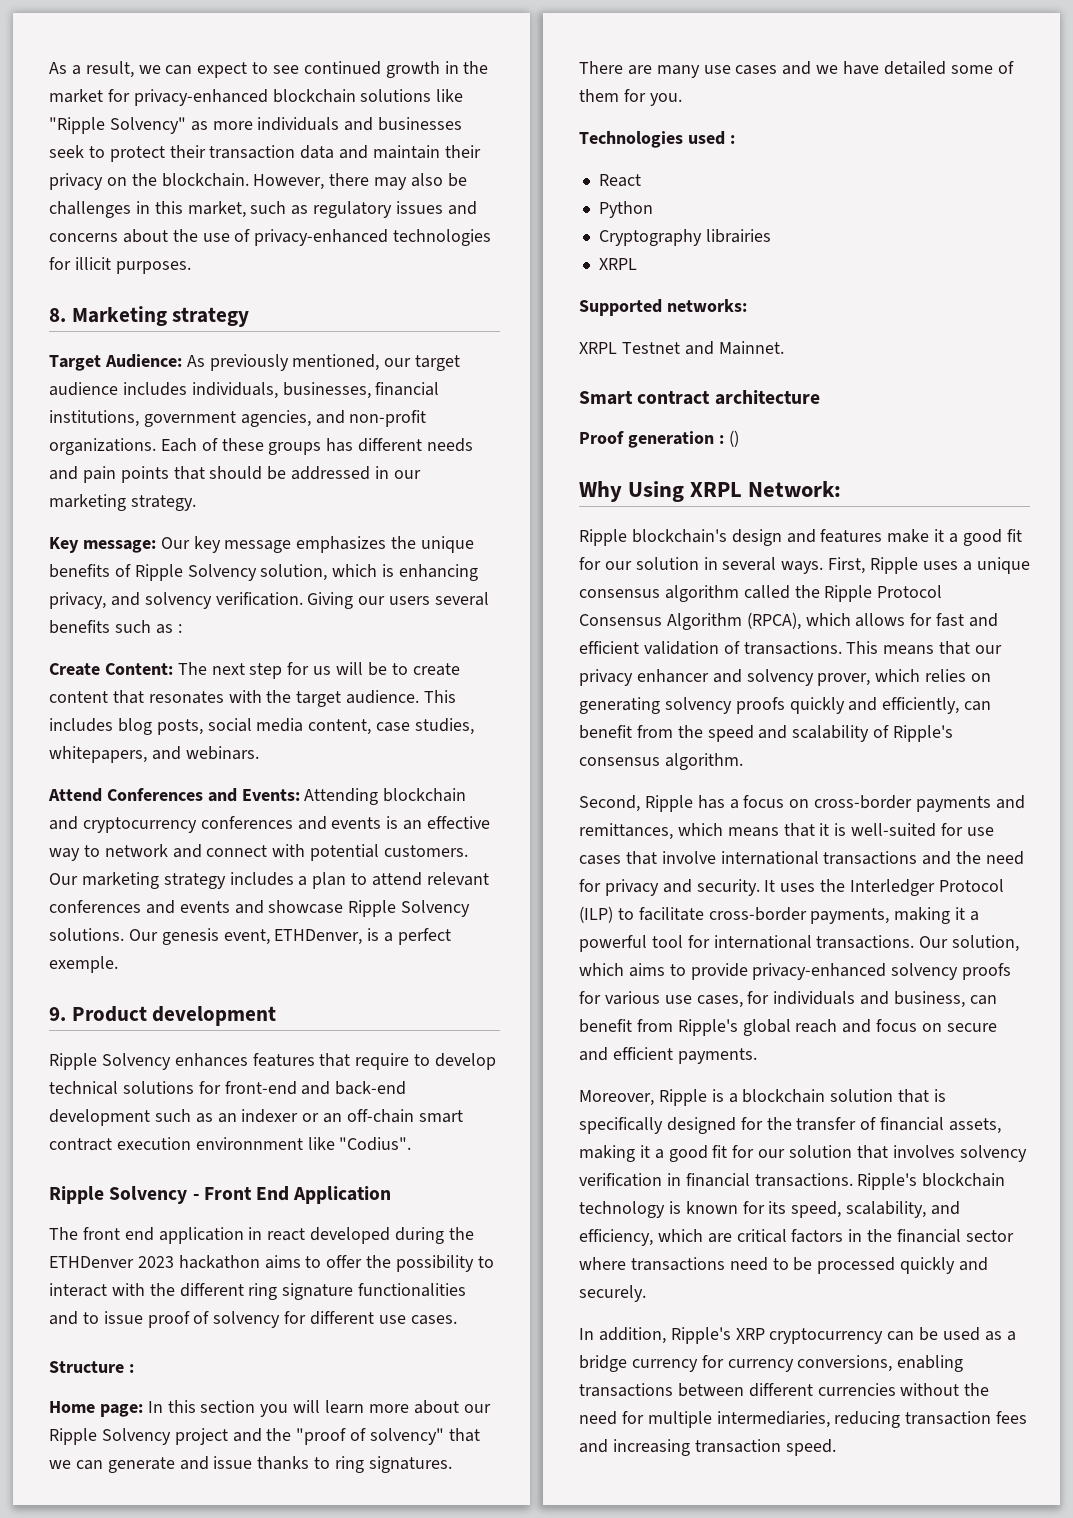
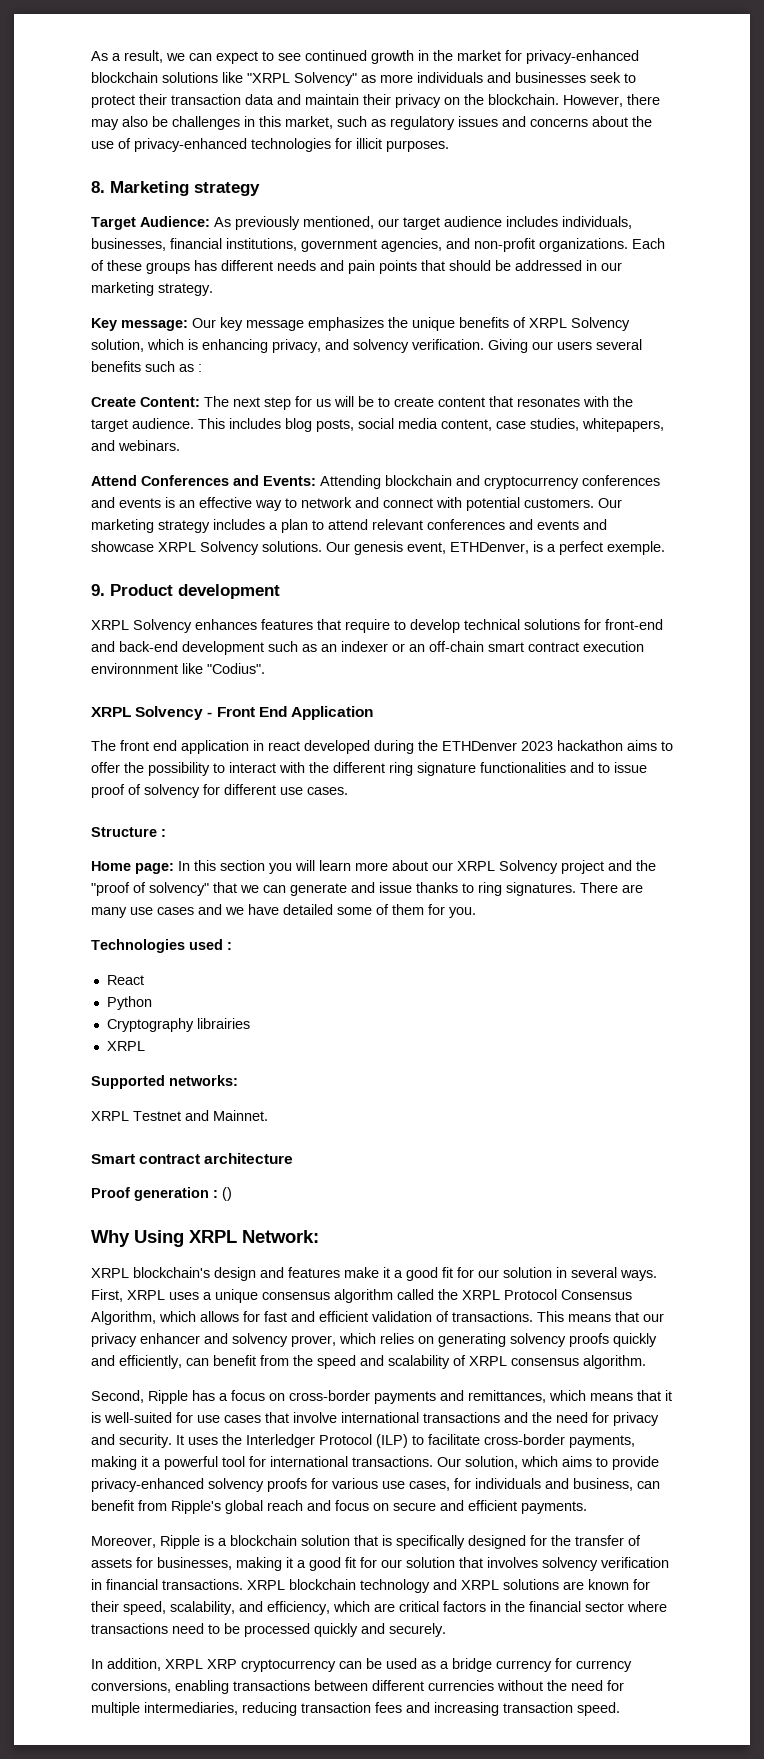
- As a result, we can expect to see continued growth in the market for privacy-enhanced blockchain solutions like "Ripple Solvency" as more individuals and businesses seek to protect their transaction data and maintain their privacy on the blockchain.
+ As a result, we can expect to see continued growth in the market for privacy-enhanced blockchain solutions like "XRPL Solvency" as more individuals and businesses seek to protect their transaction data and maintain their privacy on the blockchain.
- Key message: Our key message emphasizes the unique benefits of Ripple Solvency solution, which is enhancing privacy, and solvency verification.
+ Key message: Our key message emphasizes the unique benefits of XRPL Solvency solution, which is enhancing privacy, and solvency verification.
- Our marketing strategy includes a plan to attend relevant conferences and events and showcase Ripple Solvency solutions.
+ Our marketing strategy includes a plan to attend relevant conferences and events and showcase XRPL Solvency solutions.
- Ripple Solvency enhances features that require to develop technical solutions for front-end and back-end development such as an indexer or an off-chain smart contract execution environnment like "Codius".
+ XRPL Solvency enhances features that require to develop technical solutions for front-end and back-end development such as an indexer or an off-chain smart contract execution environnment like "Codius".
- Ripple Solvency - Front End Application
+ XRPL Solvency - Front End Application
- Home page: In this section you will learn more about our Ripple Solvency project and the "proof of solvency" that we can generate and issue thanks to ring signatures.
+ Home page: In this section you will learn more about our XRPL Solvency project and the "proof of solvency" that we can generate and issue thanks to ring signatures.
- Ripple blockchain's design and features make it a good fit for our solution in several ways.
+ XRPL blockchain's design and features make it a good fit for our solution in several ways.
- First, Ripple uses a unique consensus algorithm called the Ripple Protocol Consensus Algorithm (RPCA), which allows for fast and efficient validation of transactions.
+ First, XRPL uses a unique consensus algorithm called the XRPL Protocol Consensus Algorithm, which allows for fast and efficient validation of transactions.
- This means that our privacy enhancer and solvency prover, which relies on generating solvency proofs quickly and efficiently, can benefit from the speed and scalability of Ripple's consensus algorithm.
+ This means that our privacy enhancer and solvency prover, which relies on generating solvency proofs quickly and efficiently, can benefit from the speed and scalability of XRPL consensus algorithm.
- Moreover, Ripple is a blockchain solution that is specifically designed for the transfer of financial assets, making it a good fit for our solution that involves solvency verification in financial transactions.
+ Moreover, Ripple is a blockchain solution that is specifically designed for the transfer of assets for businesses, making it a good fit for our solution that involves solvency verification in financial transactions.
- Ripple's blockchain technology is known for its speed, scalability, and efficiency, which are critical factors in the financial sector where transactions need to be processed quickly and securely.
+ XRPL blockchain technology and XRPL solutions are known for their speed, scalability, and efficiency, which are critical factors in the financial sector where transactions need to be processed quickly and securely.
- In addition, Ripple's XRP cryptocurrency can be used as a bridge currency for currency conversions, enabling transactions between different currencies without the need for multiple intermediaries, reducing transaction fees and increasing transaction speed.
+ In addition, XRPL XRP cryptocurrency can be used as a bridge currency for currency conversions, enabling transactions between different currencies without the need for multiple intermediaries, reducing transaction fees and increasing transaction speed.

